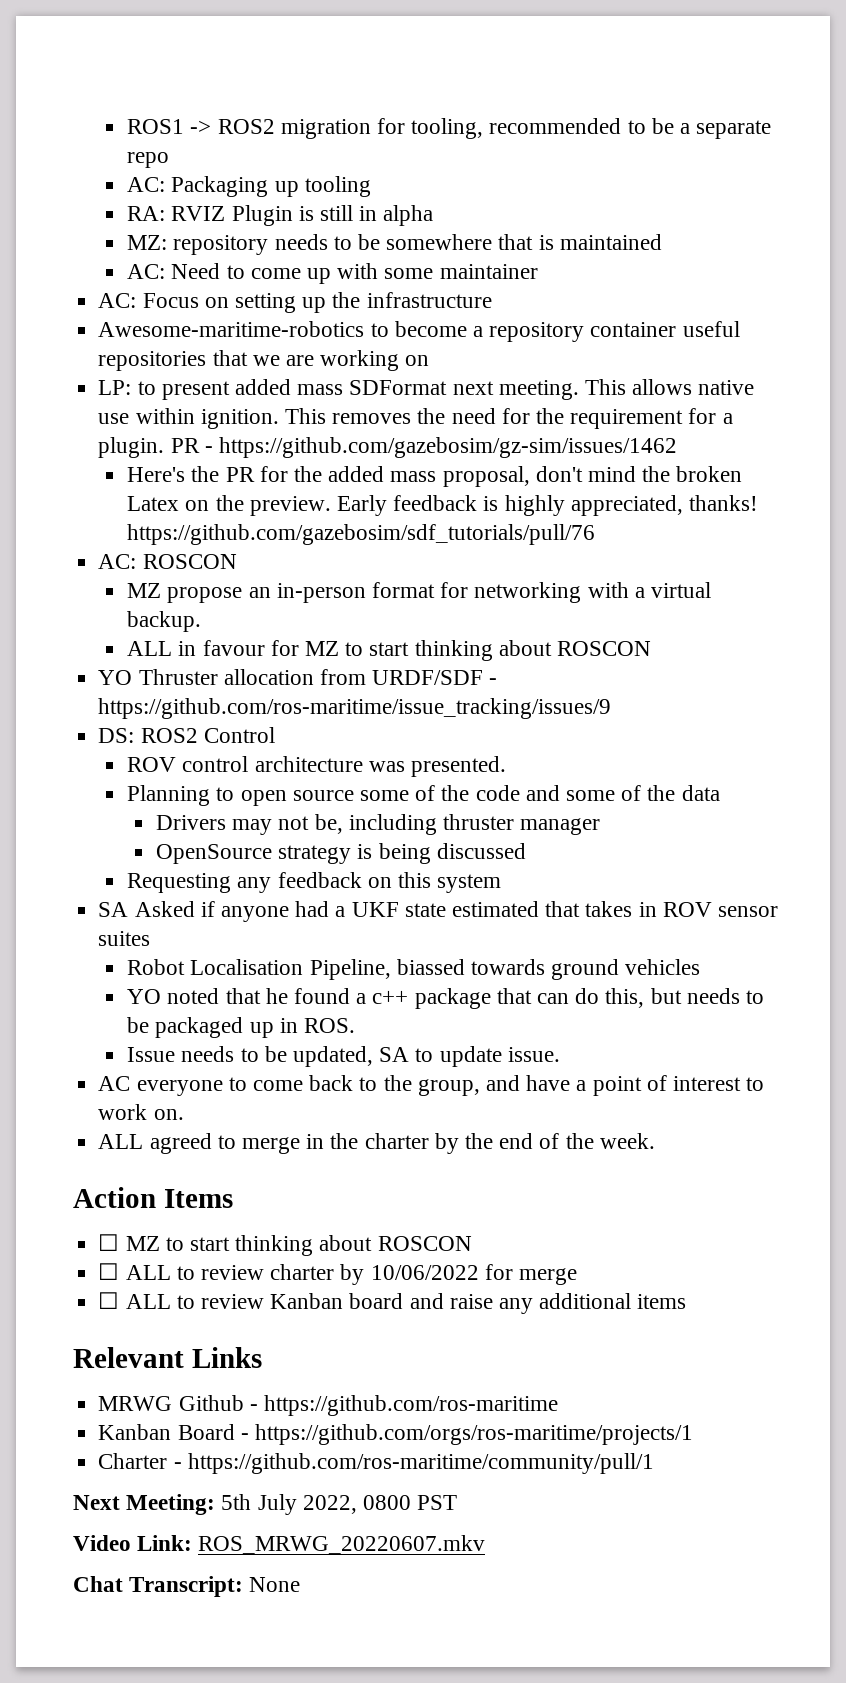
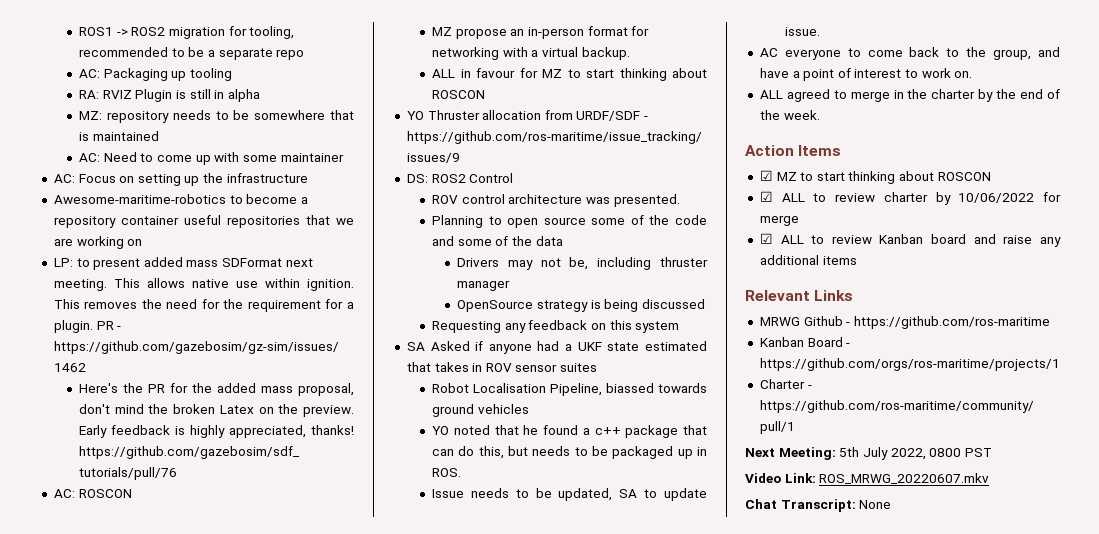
- ☐ MZ to start thinking about ROSCON
- ☐ ALL to review charter by 10/06/2022 for merge
+ ☑ MZ to start thinking about ROSCON
+ ☑ ALL to review charter by 10/06/2022 for merge
- ☐ ALL to review Kanban board and raise any additional items
+ ☑ ALL to review Kanban board and raise any additional items

